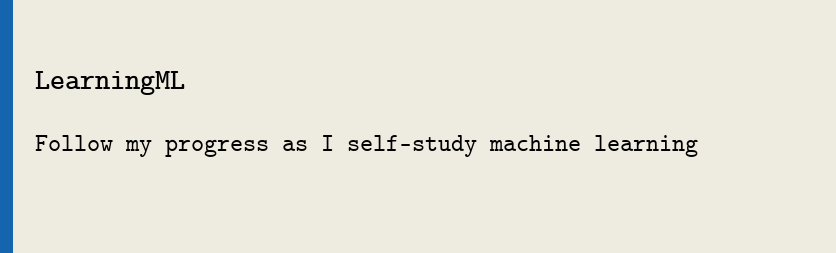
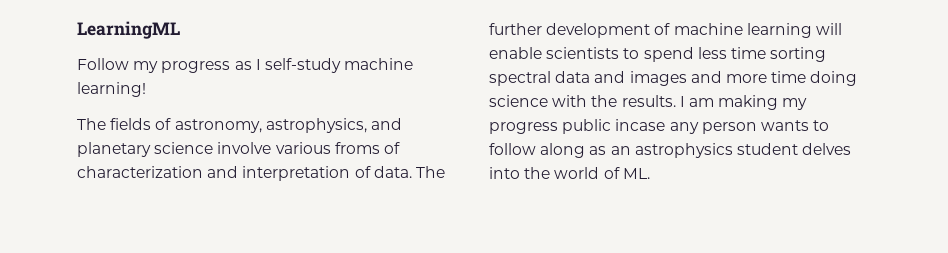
- Follow my progress as I self-study machine learning
+ Follow my progress as I self-study machine learning!
+ The fields of astronomy, astrophysics, and planetary science involve various froms of characterization and interpretation of data. The further development of machine learning will enable scientists to spend less time sorting spectral data and images and more time doing science with the results. I am making my progress public incase any person wants to follow along as an astrophysics student delves into the world of ML.

